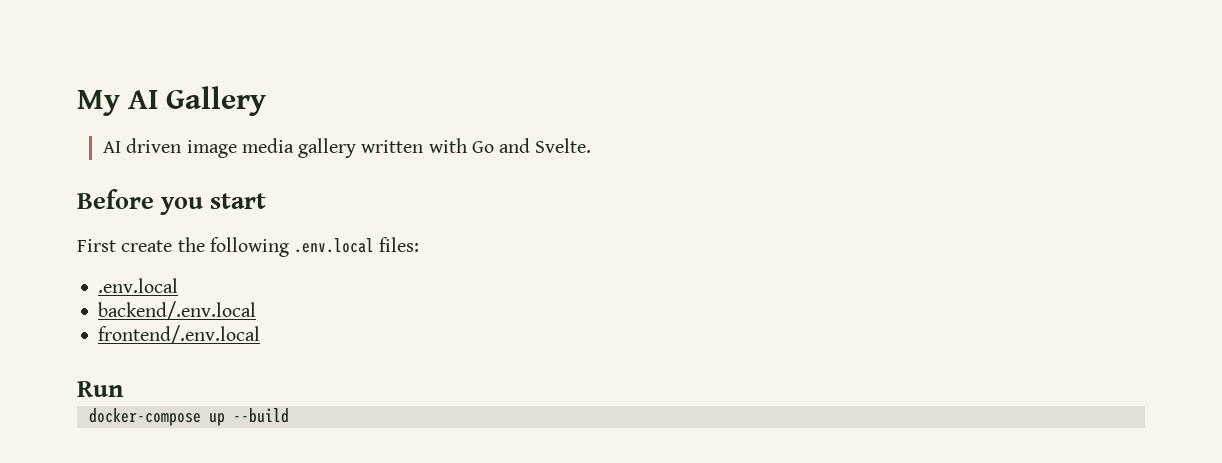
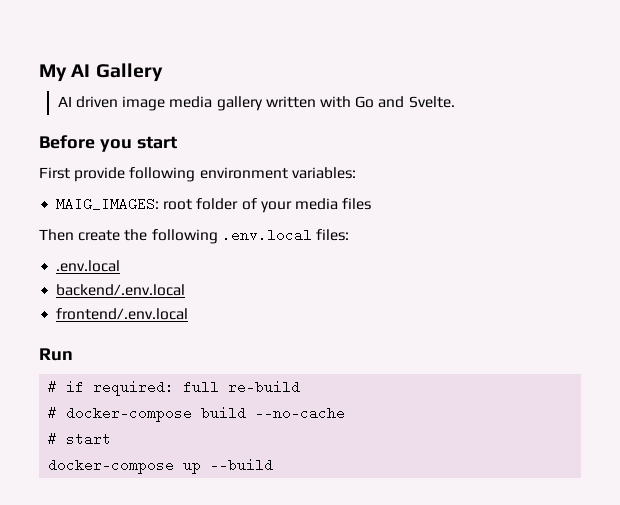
- First create the following .env.local files:
+ First provide following environment variables:
+ MAIG_IMAGES: root folder of your media files
+ Then create the following .env.local files:
+ # if required: full re-build
+ # docker-compose build --no-cache
+ # start

